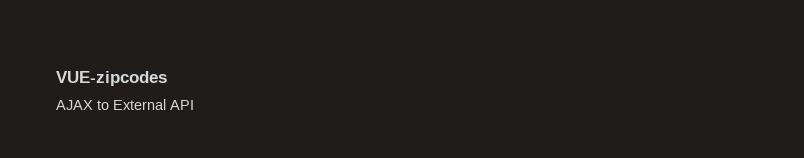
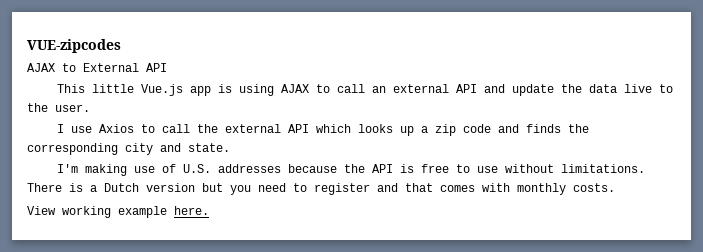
+ This little Vue.js app is using AJAX to call an external API and update the data live to the user.
+ I use Axios to call the external API which looks up a zip code and finds the corresponding city and state.
+ I'm making use of U.S. addresses because the API is free to use without limitations. There is a Dutch version but you need to register and that comes with monthly costs.
+ View working example here.

